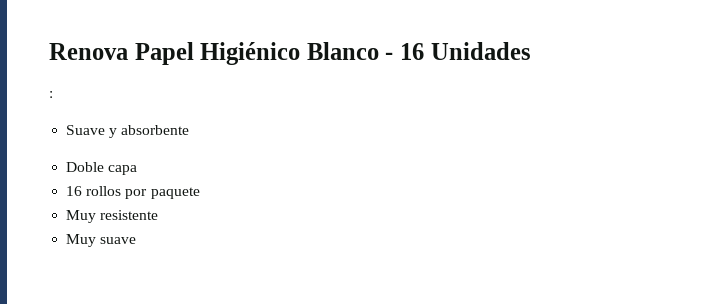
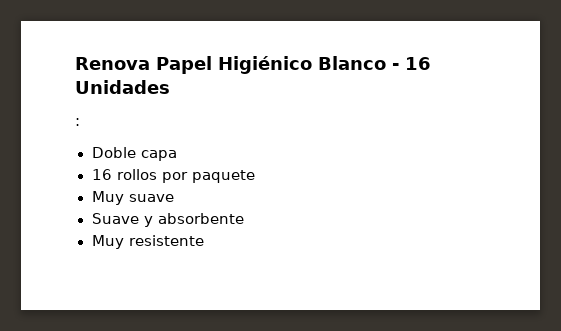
- Suave y absorbente
+ Muy suave
+ Suave y absorbente
  Muy resistente
- Muy suave

